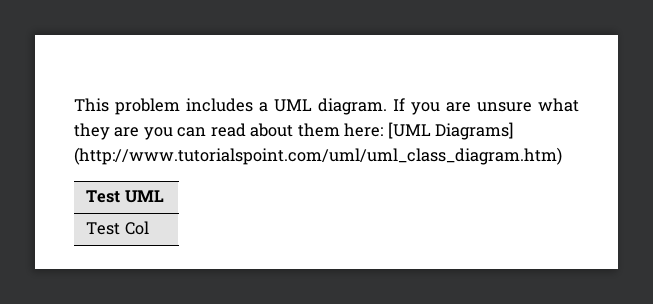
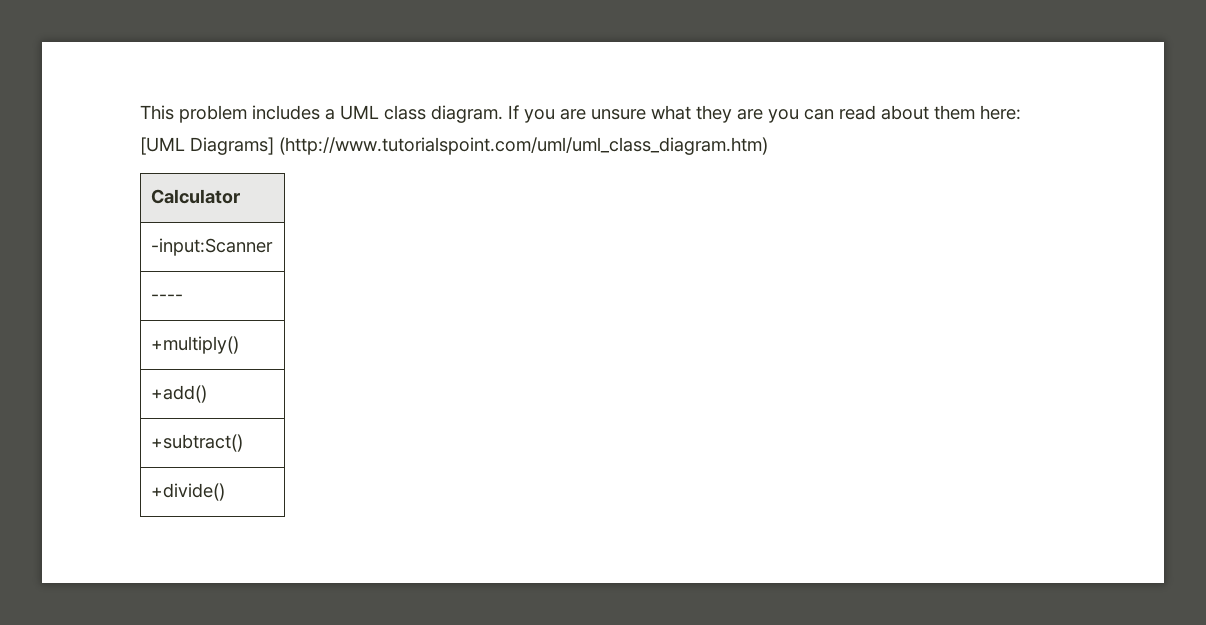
- This problem includes a UML diagram.
+ This problem includes a UML class diagram.
- Test UML
- Test Col
+ Calculator
+ -input:Scanner
+ ----
+ +multiply()
+ +add()
+ +subtract()
+ +divide()

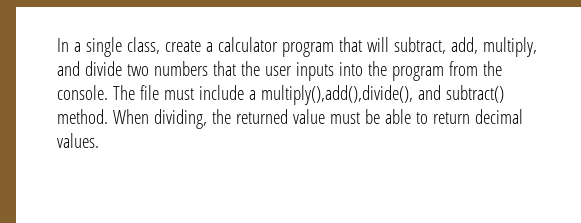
- This problem includes a UML class diagram. If you are unsure what they are you can read about them here: [UML Diagrams] (http://www.tutorialspoint.com/uml/uml_class_diagram.htm)
- Calculator
- -input:Scanner
- ----
- +multiply()
- +add()
- +subtract()
- +divide()
+ In a single class, create a calculator program that will subtract, add, multiply, and divide two numbers that the user inputs into the program from the console. The file must include a multiply(),add(),divide(), and subtract() method. When dividing, the returned value must be able to return decimal values.

